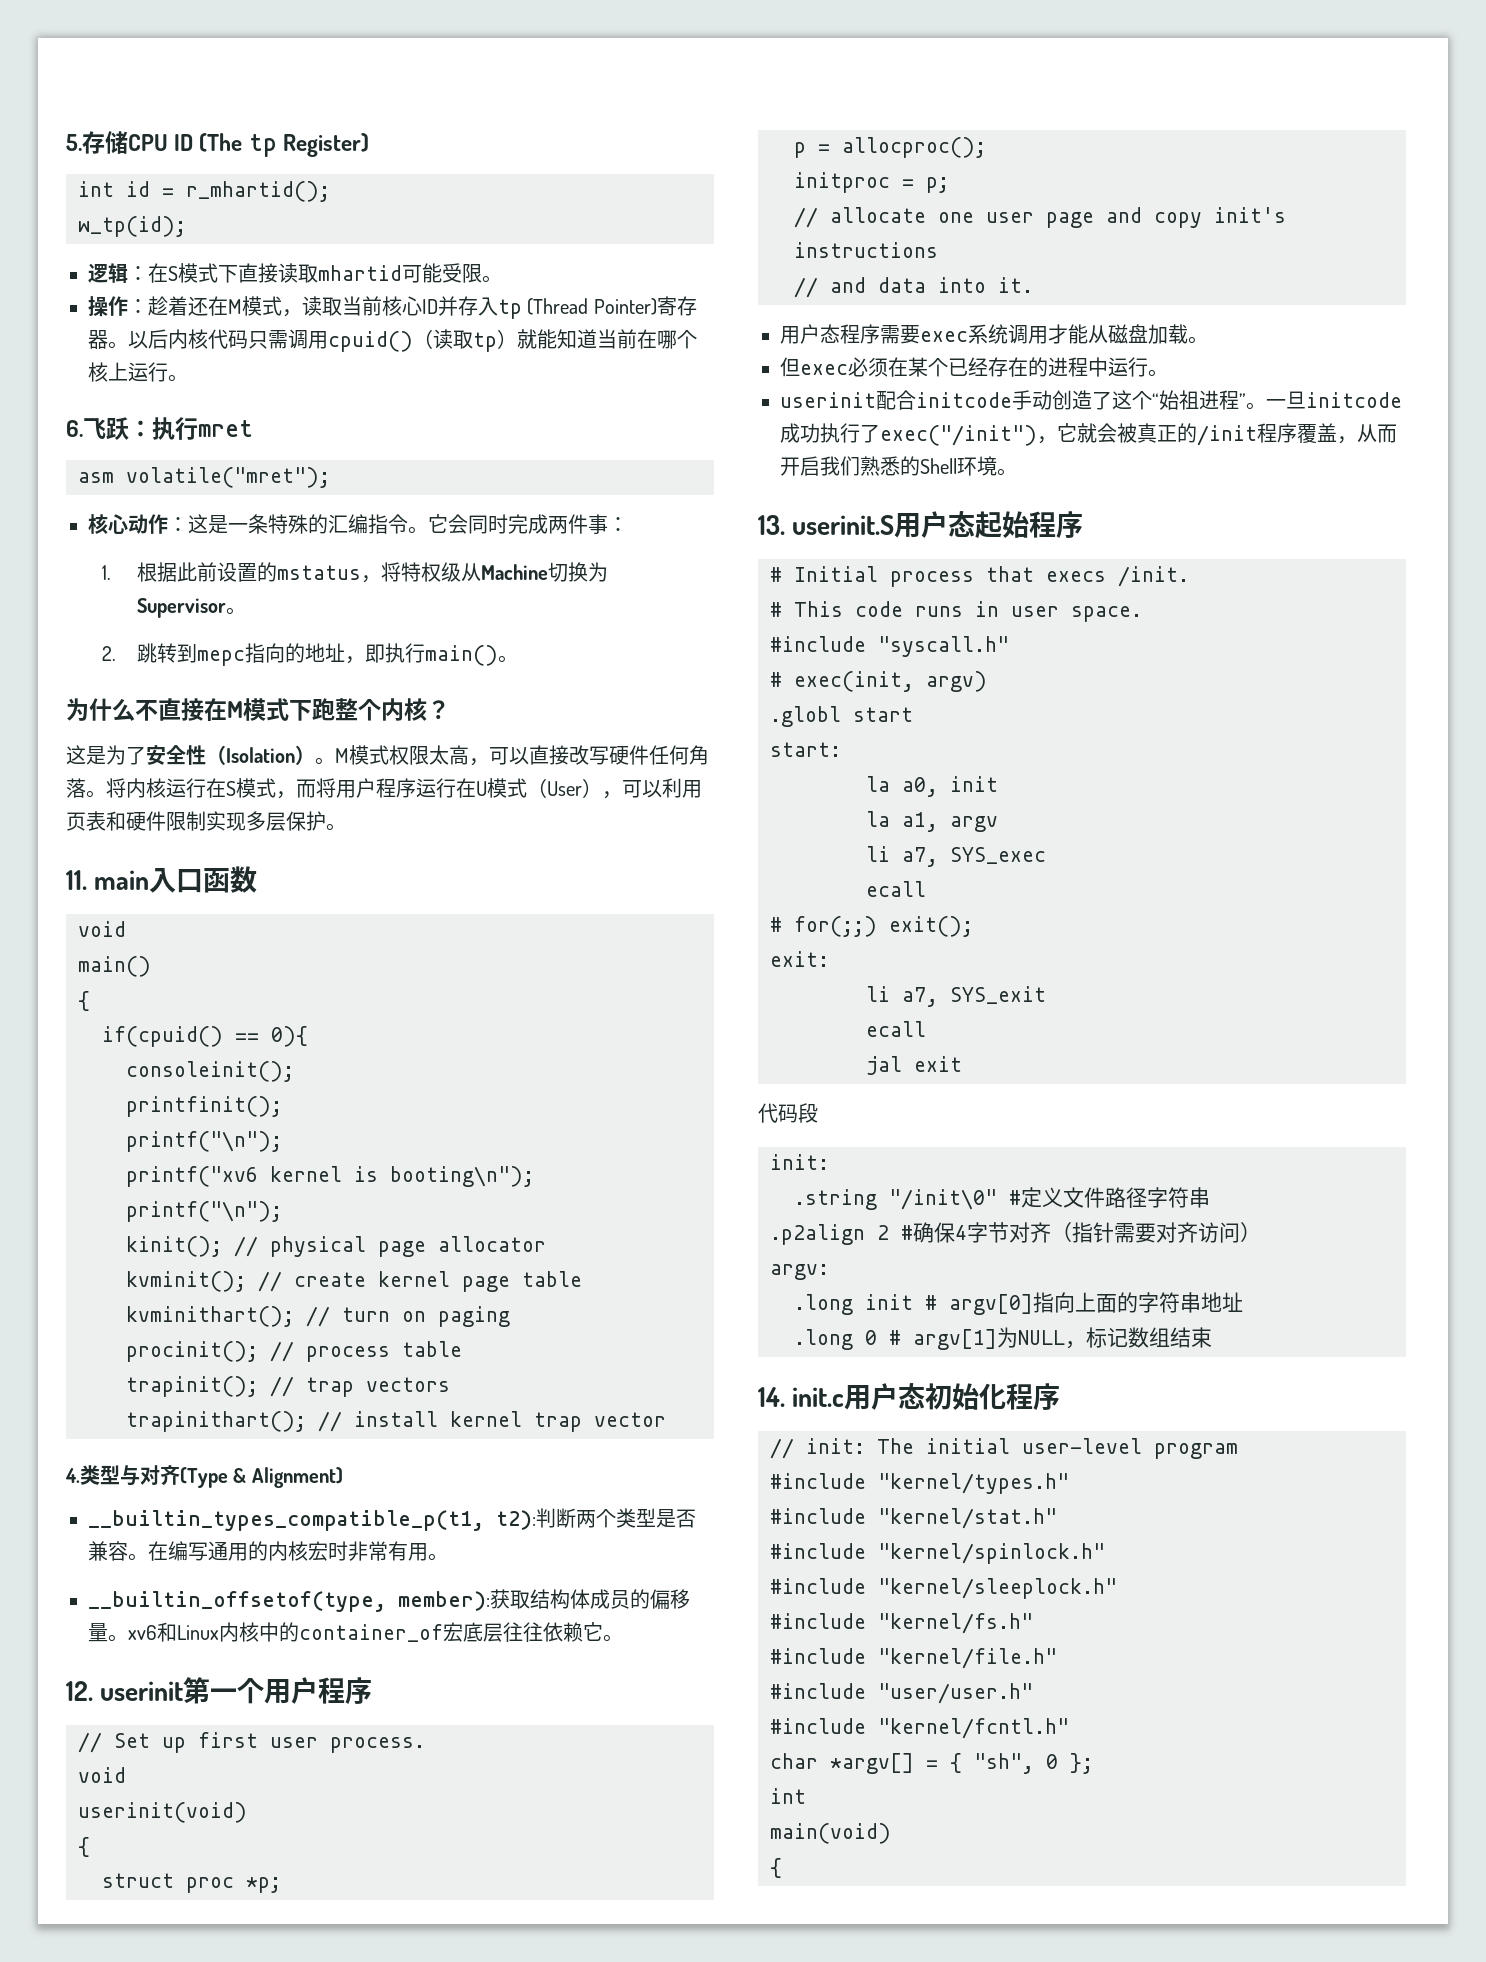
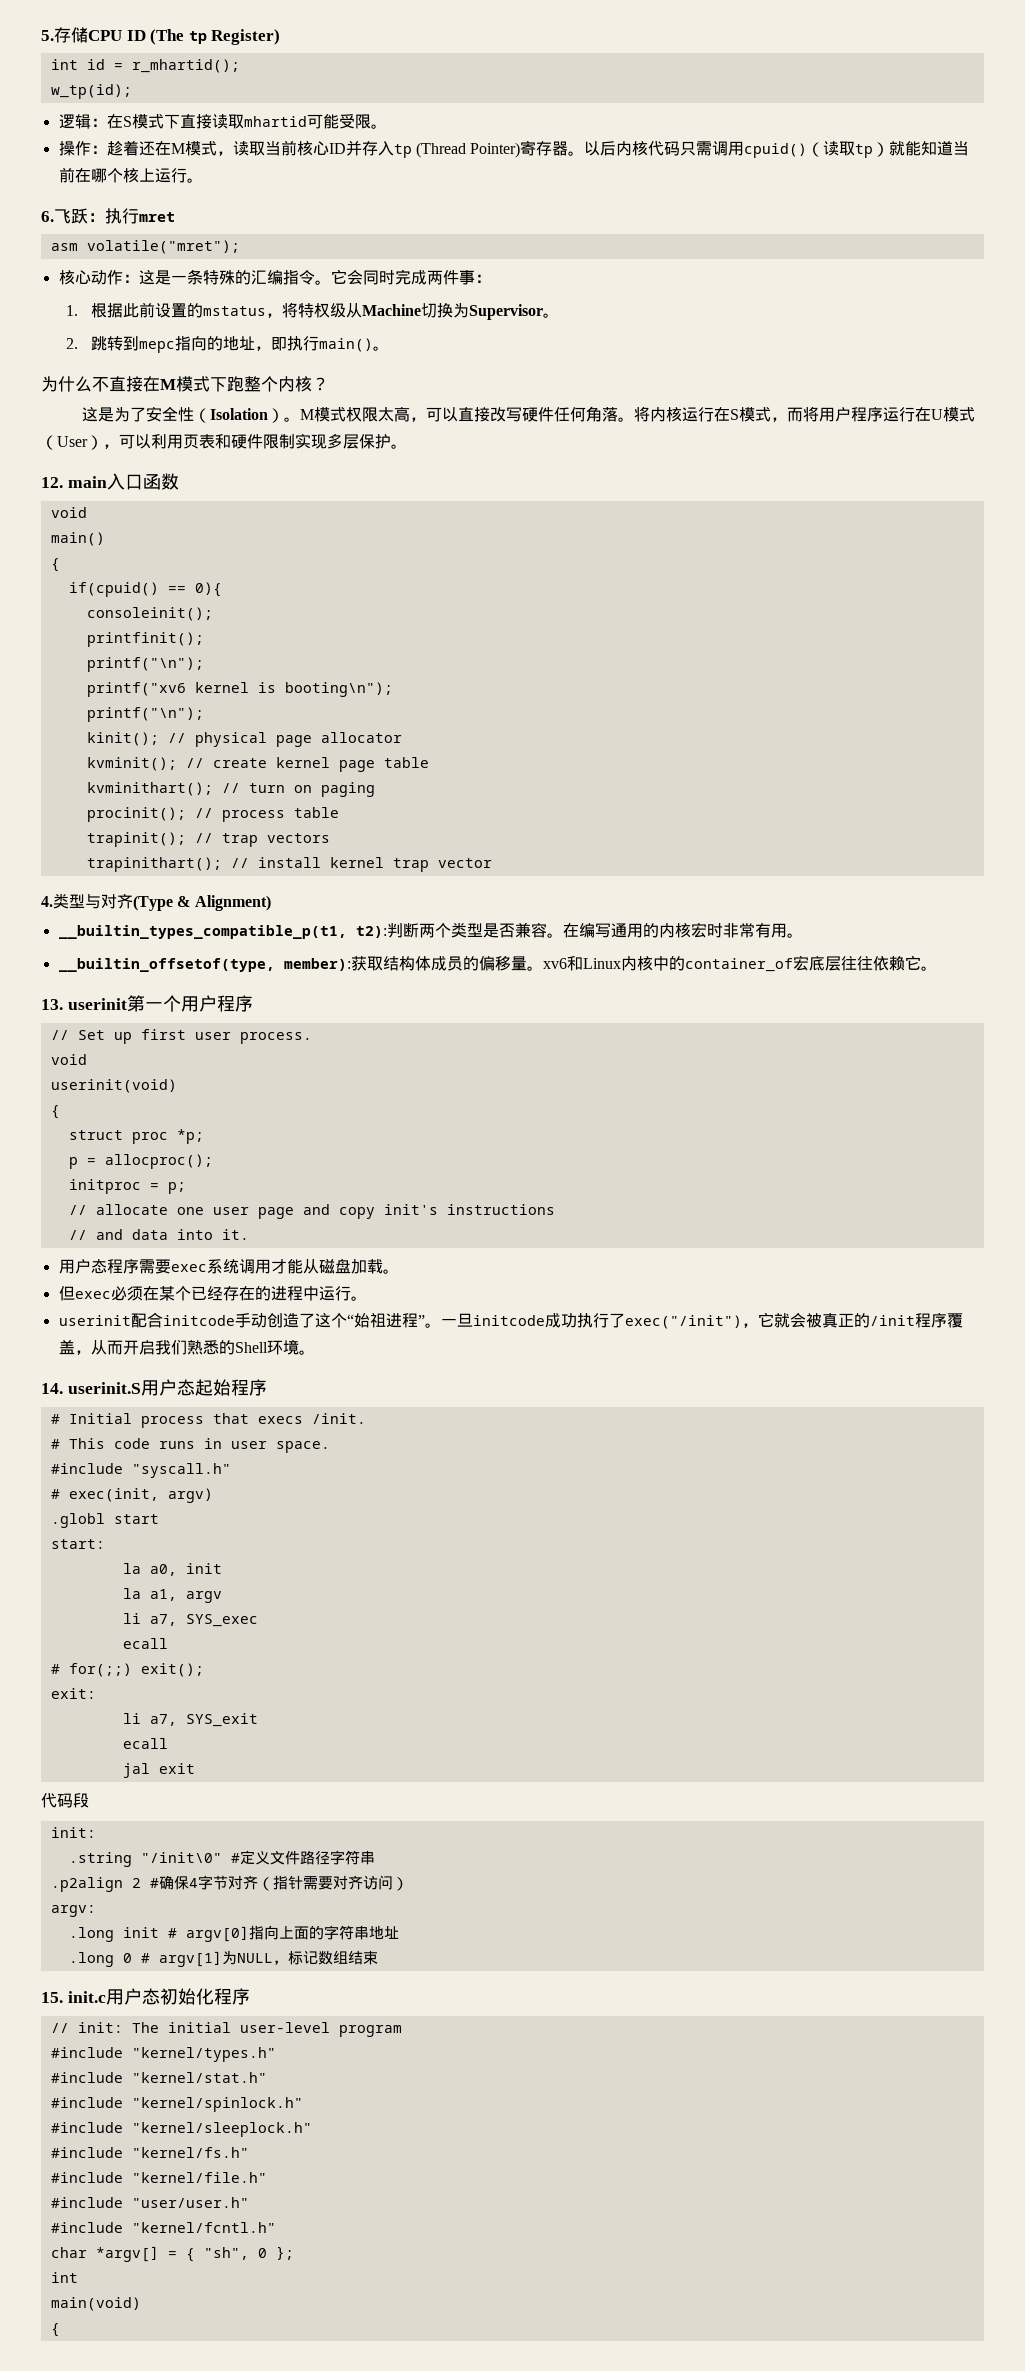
- 11. main入口函数
+ 12. main入口函数
- 12. userinit第一个用户程序
+ 13. userinit第一个用户程序
- 13. userinit.S用户态起始程序
+ 14. userinit.S用户态起始程序
- 14. init.c用户态初始化程序
+ 15. init.c用户态初始化程序

